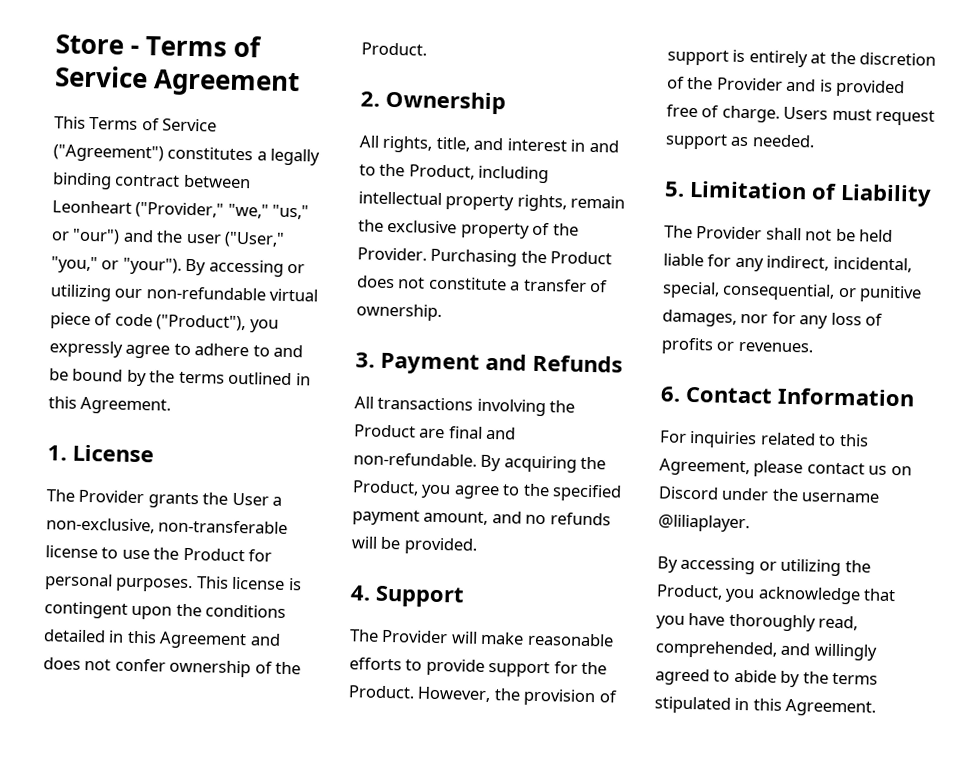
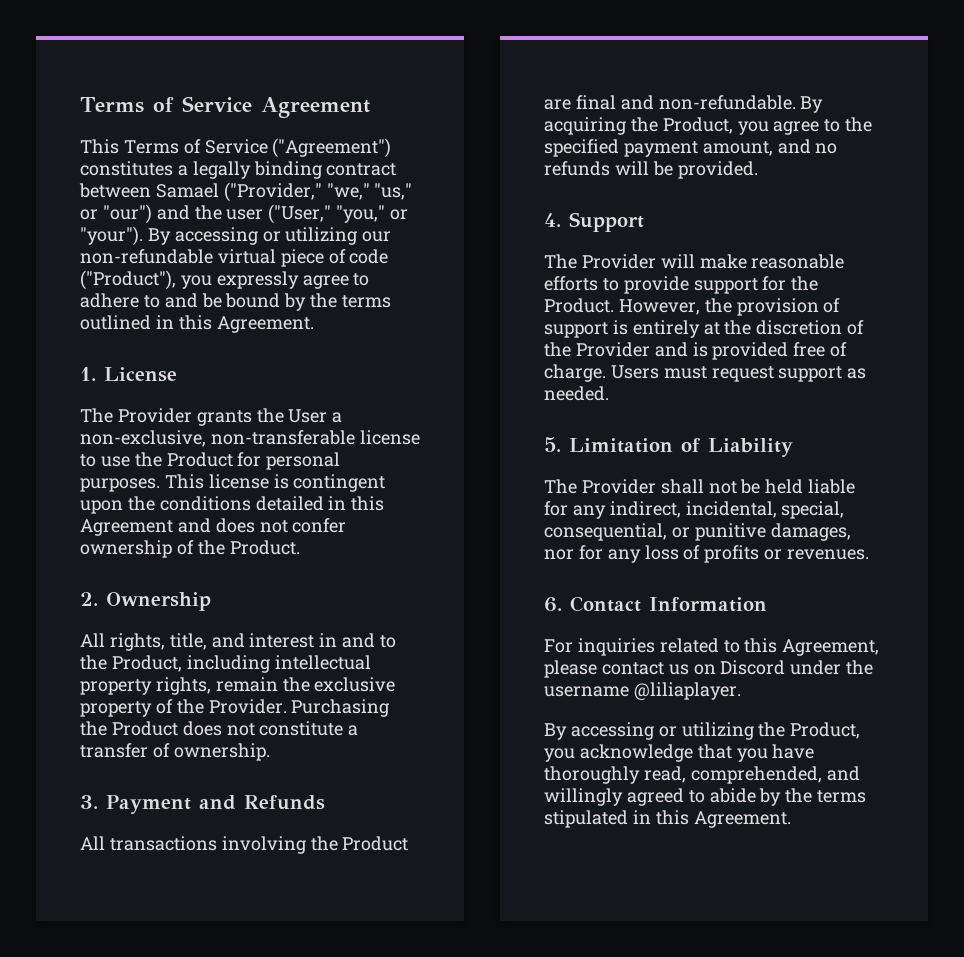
- Store - Terms of Service Agreement
+ Terms of Service Agreement
- This Terms of Service ("Agreement") constitutes a legally binding contract between Leonheart ("Provider," "we," "us," or "our") and the user ("User," "you," or "your").
+ This Terms of Service ("Agreement") constitutes a legally binding contract between Samael ("Provider," "we," "us," or "our") and the user ("User," "you," or "your").

